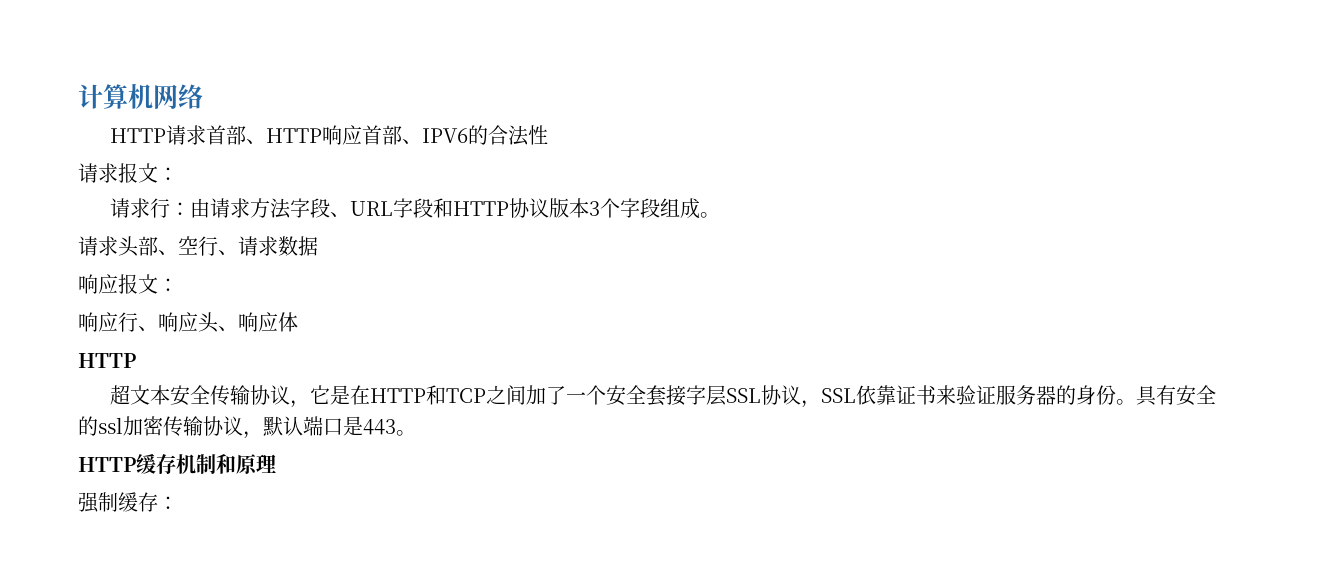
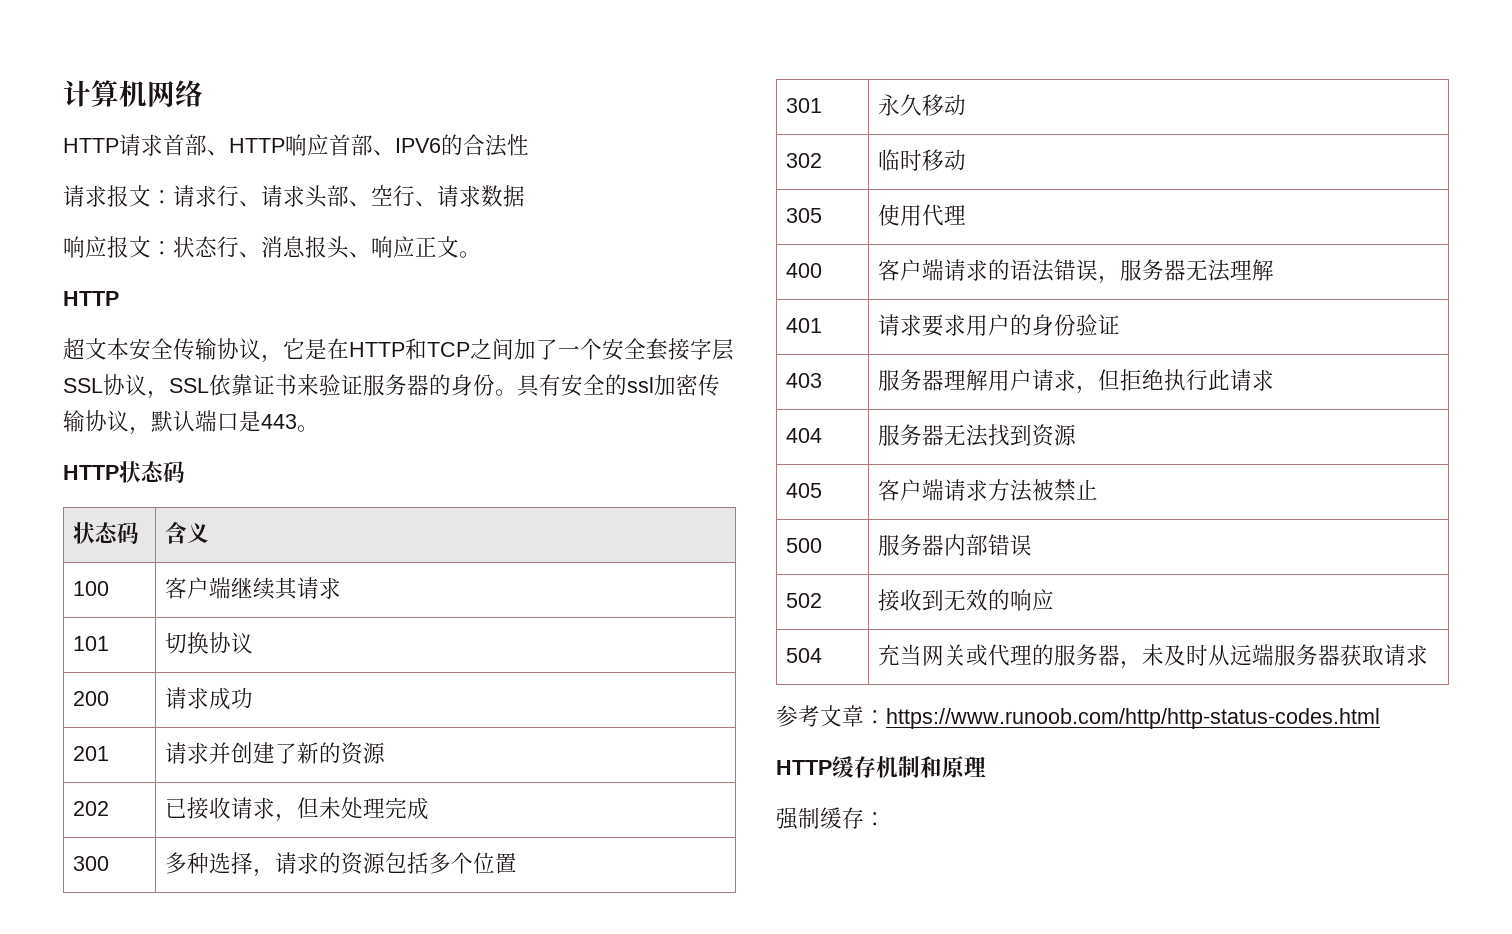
- 请求报文：
- 请求行：由请求方法字段、URL字段和HTTP协议版本3个字段组成。
- 请求头部、空行、请求数据
+ 请求报文：请求行、请求头部、空行、请求数据
- 响应报文：
- 响应行、响应头、响应体
+ 响应报文：状态行、消息报头、响应正文。
+ HTTP状态码
+ 状态码 | 含义
+ 100 | 客户端继续其请求
+ 101 | 切换协议
+ 200 | 请求成功
+ 201 | 请求并创建了新的资源
+ 202 | 已接收请求，但未处理完成
+ 300 | 多种选择，请求的资源包括多个位置
+ 301 | 永久移动
+ 302 | 临时移动
+ 305 | 使用代理
+ 400 | 客户端请求的语法错误，服务器无法理解
+ 401 | 请求要求用户的身份验证
+ 403 | 服务器理解用户请求，但拒绝执行此请求
+ 404 | 服务器无法找到资源
+ 405 | 客户端请求方法被禁止
+ 500 | 服务器内部错误
+ 502 | 接收到无效的响应
+ 504 | 充当网关或代理的服务器，未及时从远端服务器获取请求
+ 参考文章：https://www.runoob.com/http/http-status-codes.html

